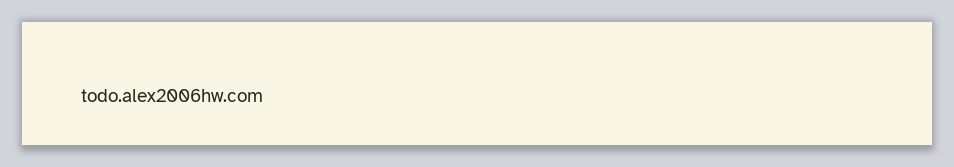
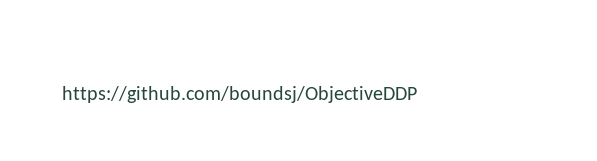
- todo.alex2006hw.com
+ https://github.com/boundsj/ObjectiveDDP

